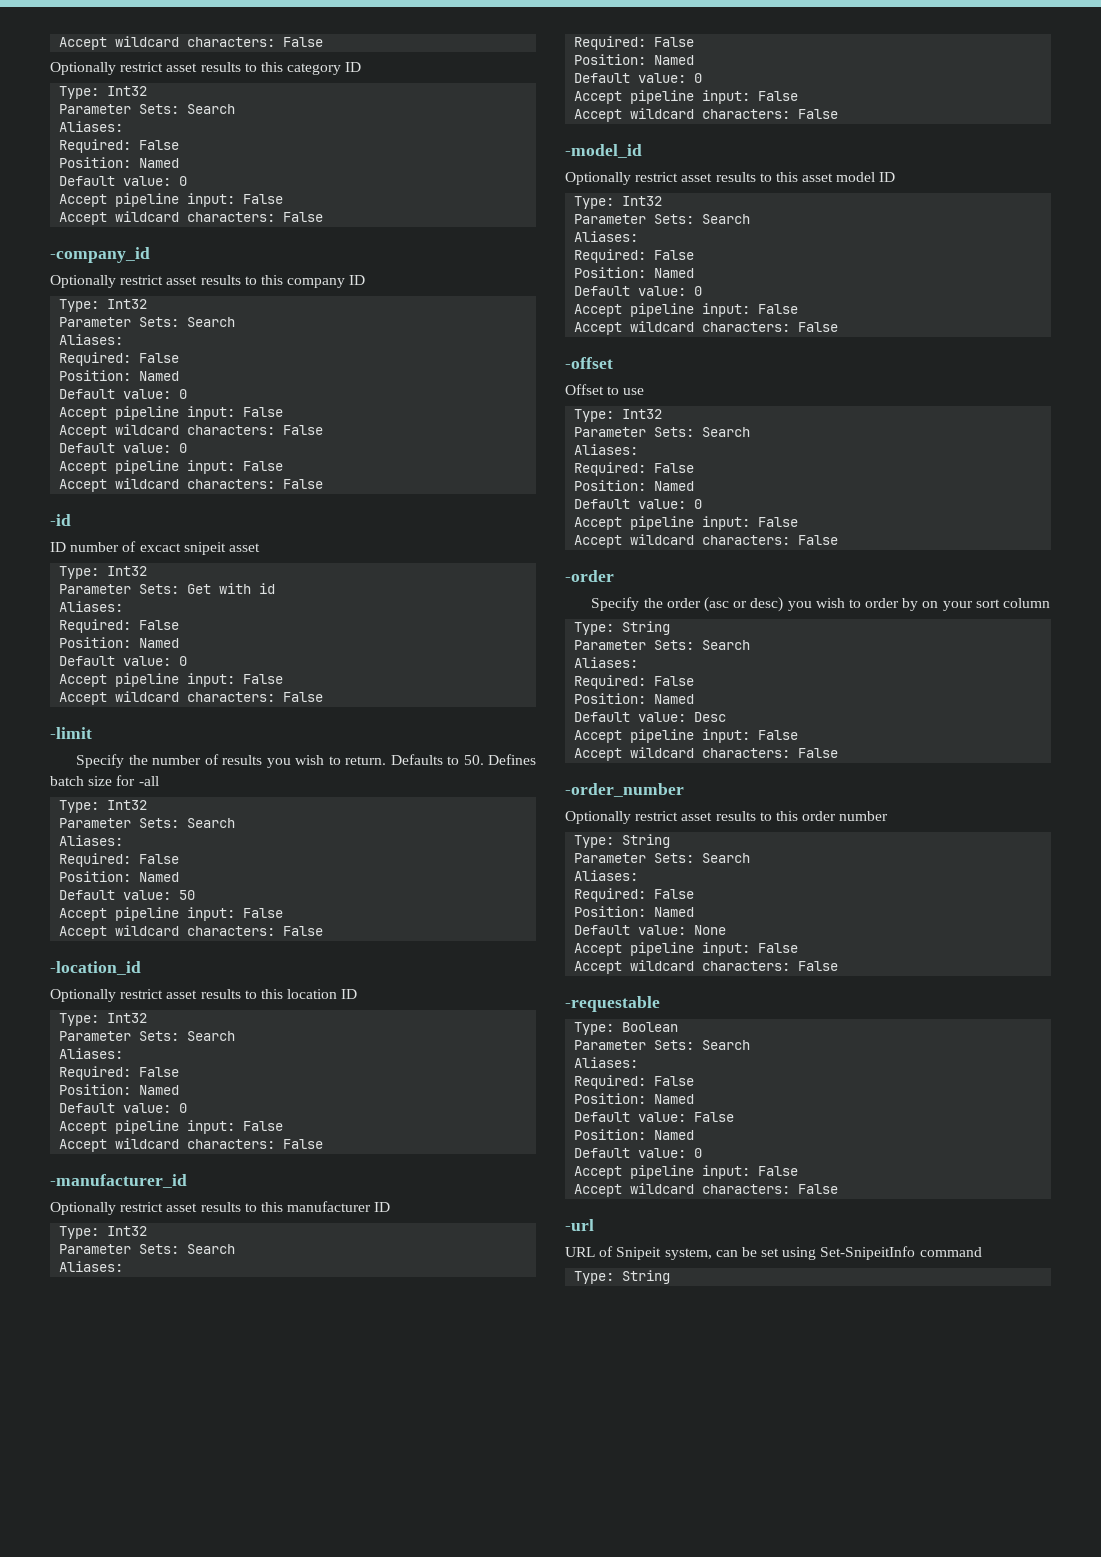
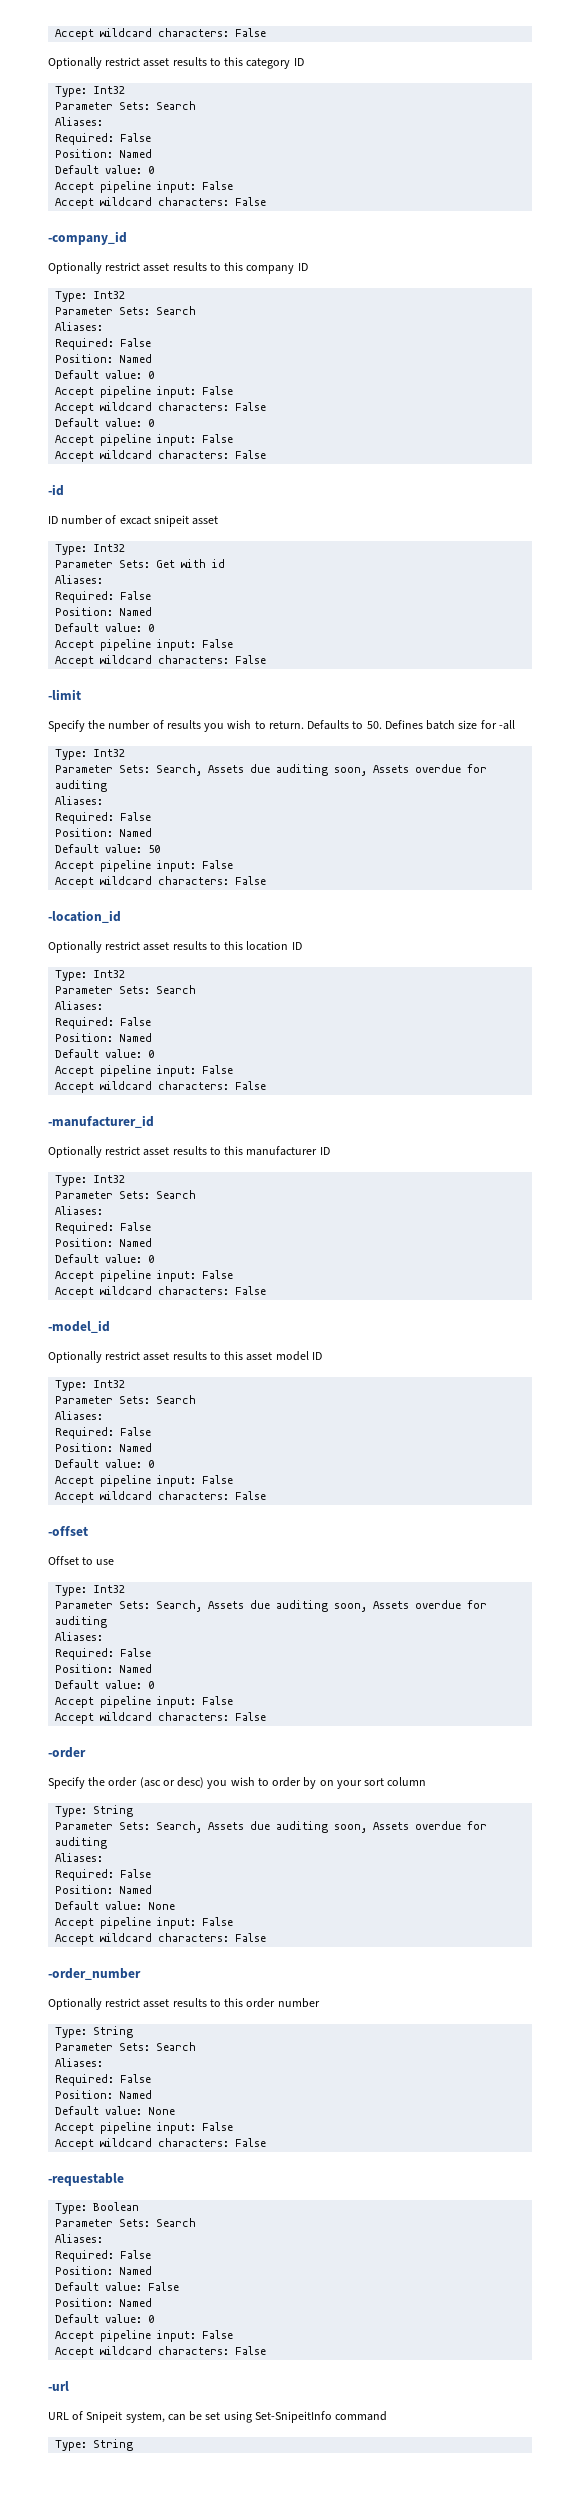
  Defaults to 50. Defines batch size for -all
  Type: Int32
- Parameter Sets: Search
+ Parameter Sets: Search, Assets due auditing soon, Assets overdue for auditing
  Offset to use
  Type: Int32
- Parameter Sets: Search
+ Parameter Sets: Search, Assets due auditing soon, Assets overdue for auditing
  Specify the order (asc or desc) you wish to order by on your sort column
  Type: String
- Parameter Sets: Search
+ Parameter Sets: Search, Assets due auditing soon, Assets overdue for auditing
  Aliases:
  Required: False
  Position: Named
- Default value: Desc
+ Default value: None

